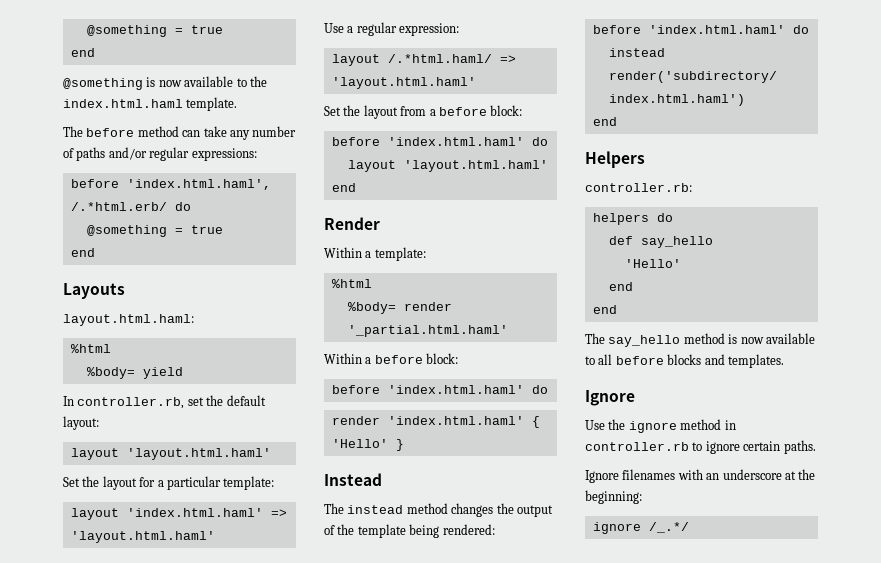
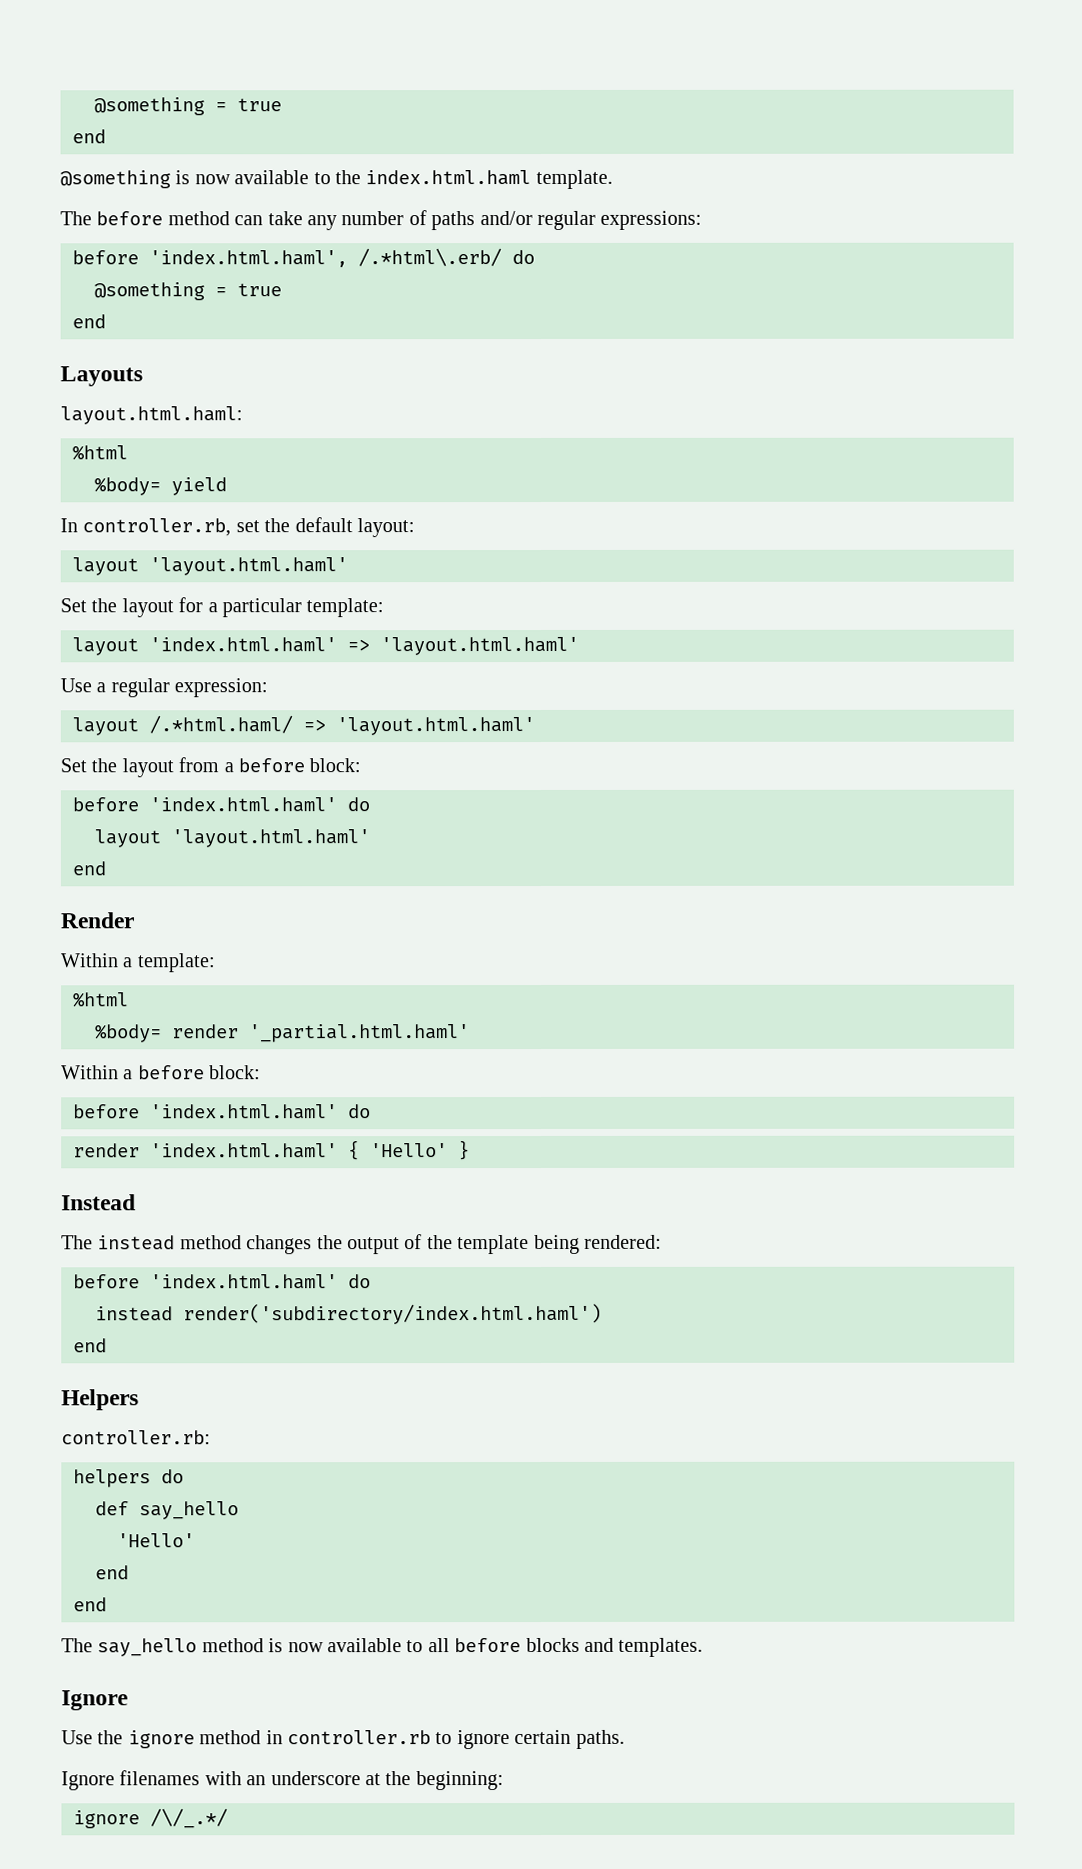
- before 'index.html.haml', /.*html.erb/ do
+ before 'index.html.haml', /.*html\.erb/ do
- ignore /_.*/
+ ignore /\/_.*/

